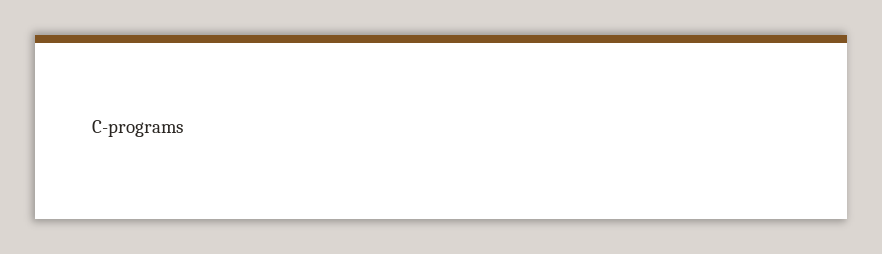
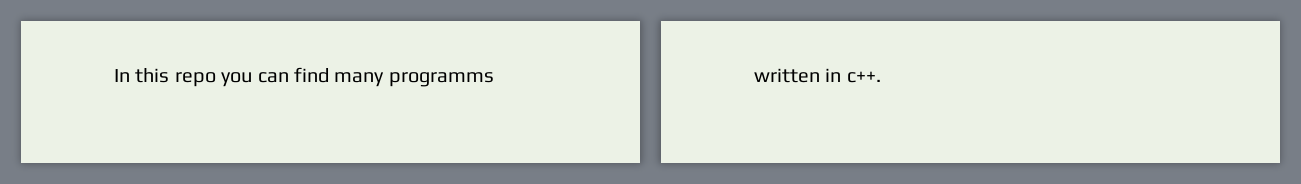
- C-programs
+ In this repo you can find many programms written in c++.

